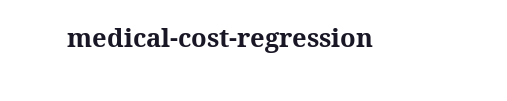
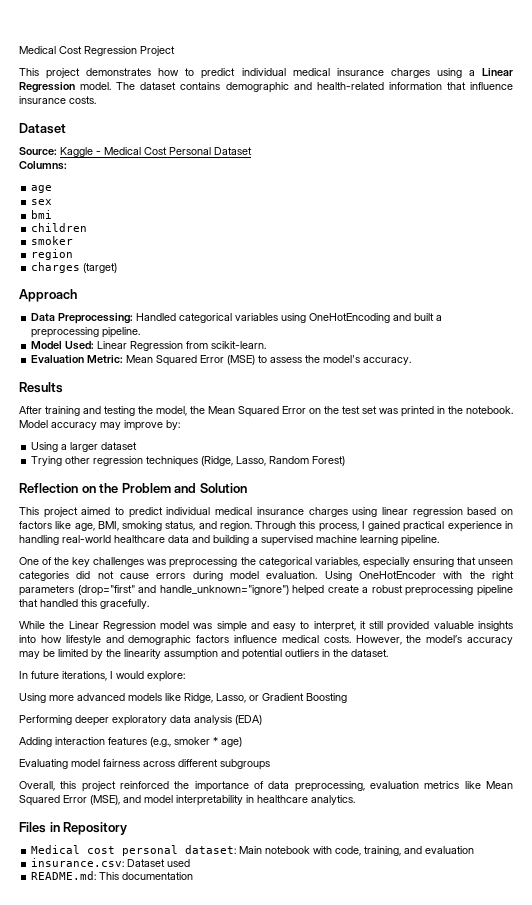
- medical-cost-regression
+ Medical Cost Regression Project
+ This project demonstrates how to predict individual medical insurance charges using a Linear Regression model. The dataset contains demographic and health-related information that influence insurance costs.
+ Dataset
+ Source: Kaggle - Medical Cost Personal Dataset
+ Columns:
+ age
+ sex
+ bmi
+ children
+ smoker
+ region
+ charges (target)
+ Approach
+ Data Preprocessing: Handled categorical variables using OneHotEncoding and built a preprocessing pipeline.
+ Model Used: Linear Regression from scikit-learn.
+ Evaluation Metric: Mean Squared Error (MSE) to assess the model's accuracy.
+ Results
+ After training and testing the model, the Mean Squared Error on the test set was printed in the notebook. Model accuracy may improve by:
+ Using a larger dataset
+ Trying other regression techniques (Ridge, Lasso, Random Forest)
+ Reflection on the Problem and Solution
+ This project aimed to predict individual medical insurance charges using linear regression based on factors like age, BMI, smoking status, and region. Through this process, I gained practical experience in handling real-world healthcare data and building a supervised machine learning pipeline.
+ One of the key challenges was preprocessing the categorical variables, especially ensuring that unseen categories did not cause errors during model evaluation. Using OneHotEncoder with the right parameters (drop="first" and handle_unknown="ignore") helped create a robust preprocessing pipeline that handled this gracefully.
+ While the Linear Regression model was simple and easy to interpret, it still provided valuable insights into how lifestyle and demographic factors influence medical costs. However, the model’s accuracy may be limited by the linearity assumption and potential outliers in the dataset.
+ In future iterations, I would explore:
+ Using more advanced models like Ridge, Lasso, or Gradient Boosting
+ Performing deeper exploratory data analysis (EDA)
+ Adding interaction features (e.g., smoker * age)
+ Evaluating model fairness across different subgroups
+ Overall, this project reinforced the importance of data preprocessing, evaluation metrics like Mean Squared Error (MSE), and model interpretability in healthcare analytics.
+ Files in Repository
+ Medical cost personal dataset: Main notebook with code, training, and evaluation
+ insurance.csv: Dataset used
+ README.md: This documentation

